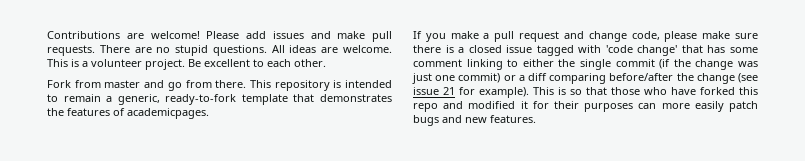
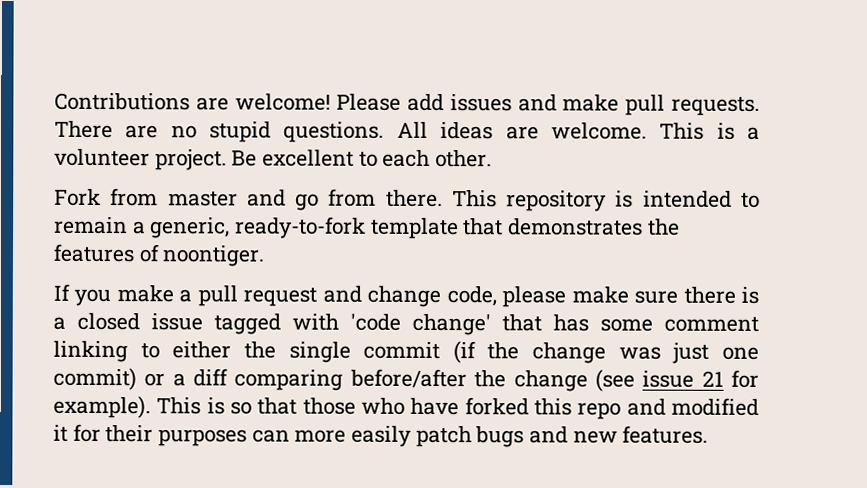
- This repository is intended to remain a generic, ready-to-fork template that demonstrates the features of academicpages.
+ This repository is intended to remain a generic, ready-to-fork template that demonstrates the features of noontiger.

